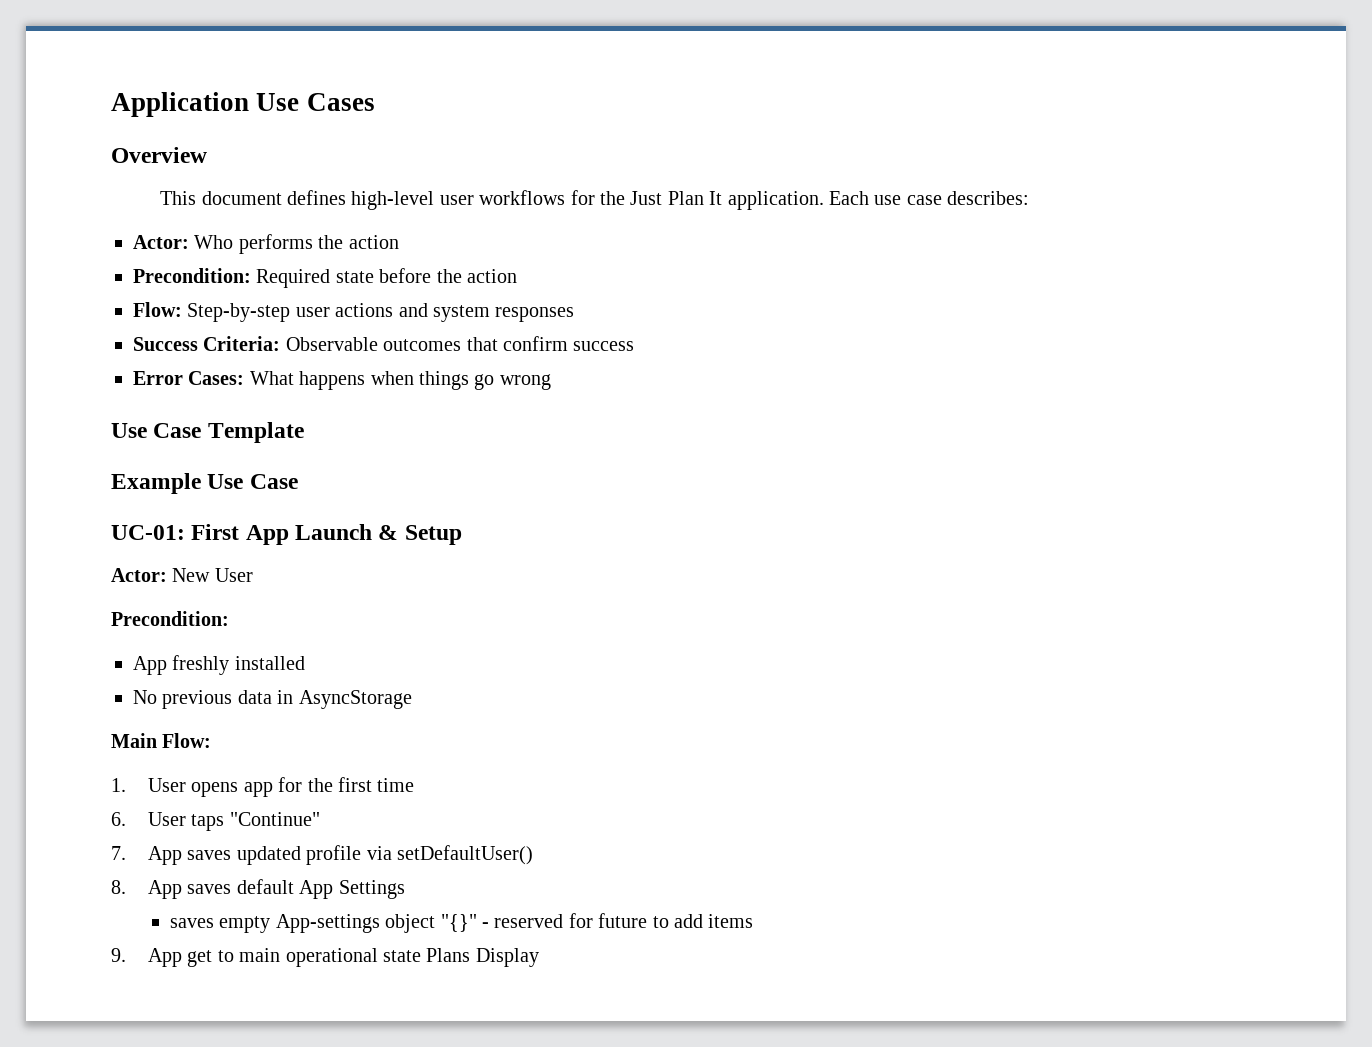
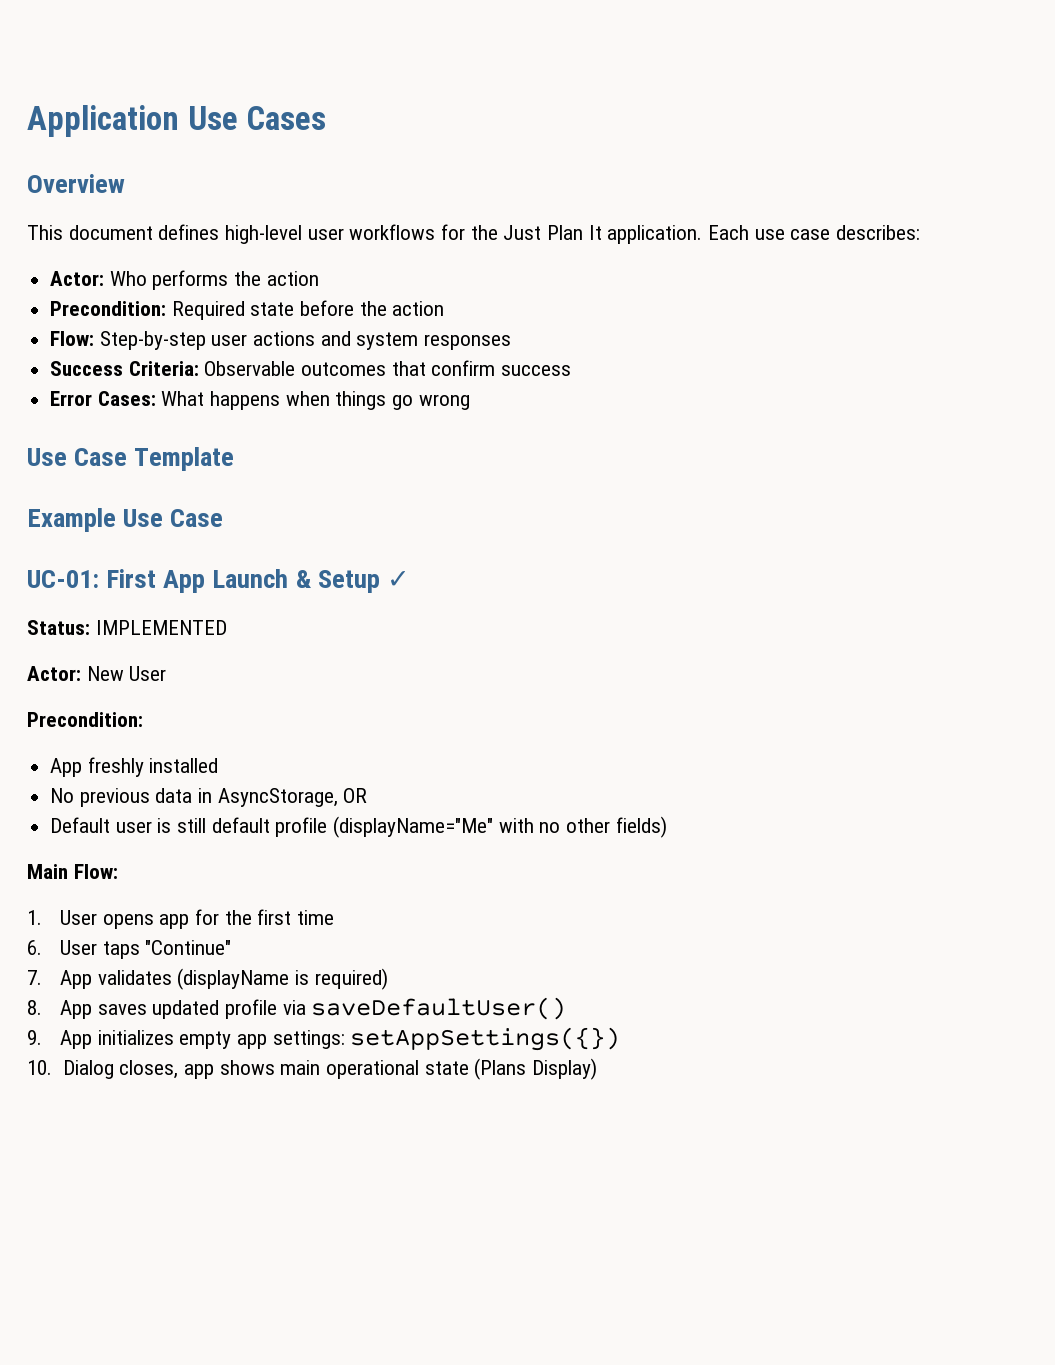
- UC-01: First App Launch & Setup
+ UC-01: First App Launch & Setup ✓
+ Status: IMPLEMENTED
- No previous data in AsyncStorage
+ No previous data in AsyncStorage, OR
+ Default user is still default profile (displayName="Me" with no other fields)
- 7. App saves updated profile via setDefaultUser()
- 8. App saves default App Settings
- saves empty App-settings object "{}" - reserved for future to add items
- 9. App get to main operational state Plans Display
+ 7. App validates (displayName is required)
+ 8. App saves updated profile via saveDefaultUser()
+ 9. App initializes empty app settings: setAppSettings({})
+ 10. Dialog closes, app shows main operational state (Plans Display)

